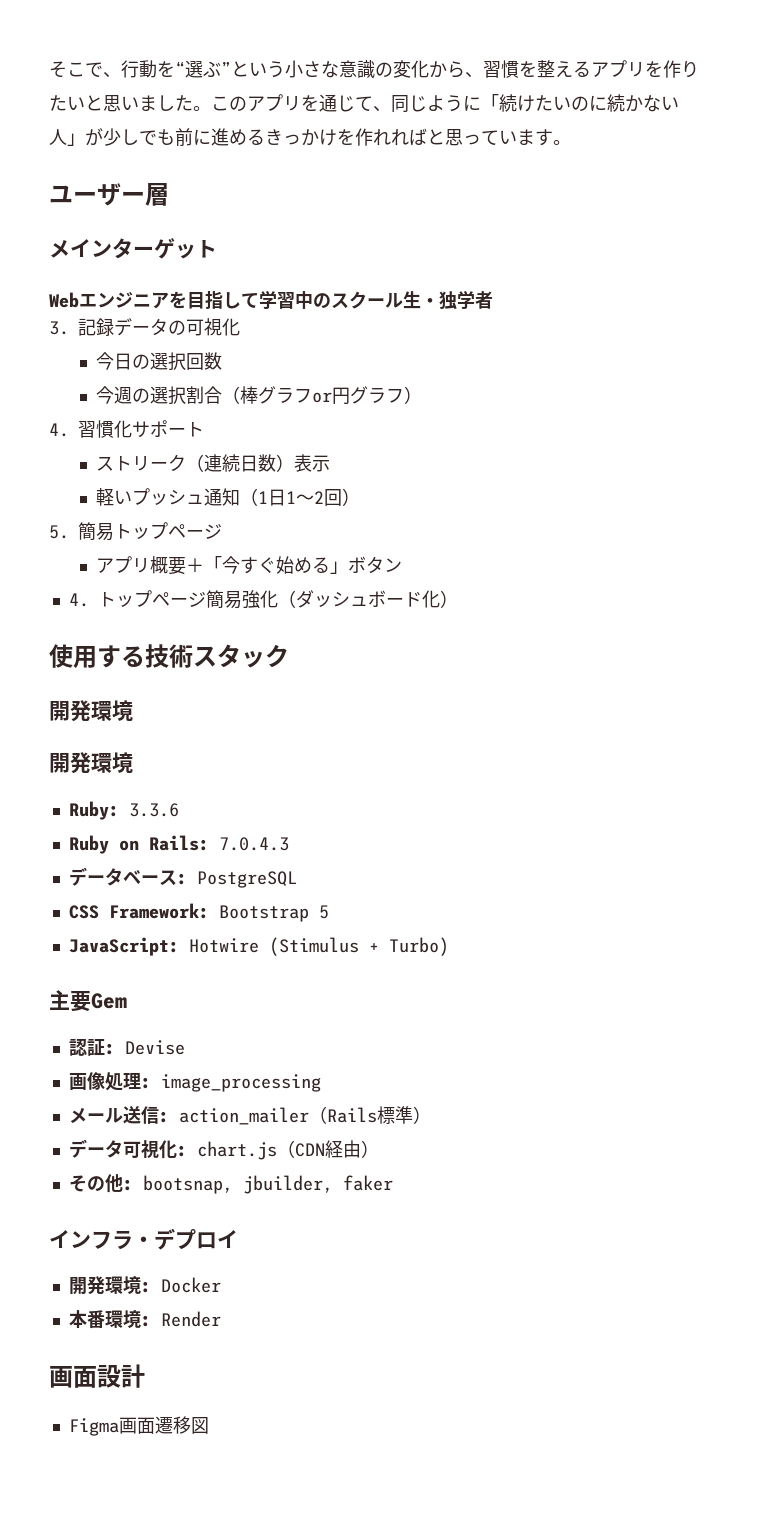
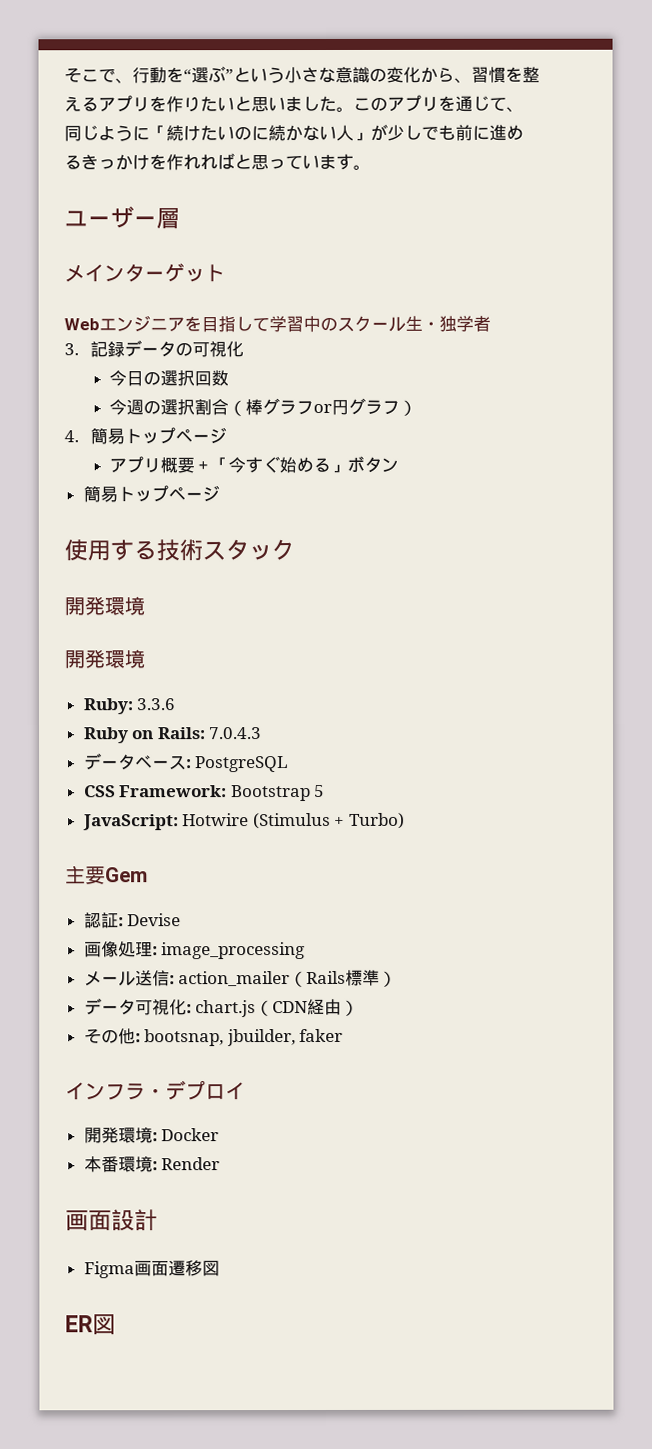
- 4.習慣化サポート
- ストリーク（連続日数）表示
- 軽いプッシュ通知（1日1〜2回）
- 5.簡易トップページ
+ 4.簡易トップページ
  アプリ概要＋「今すぐ始める」ボタン
- 4.トップページ簡易強化（ダッシュボード化）
+ 簡易トップページ
+ ER図

